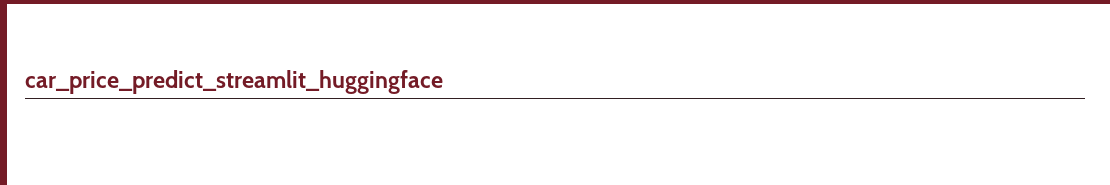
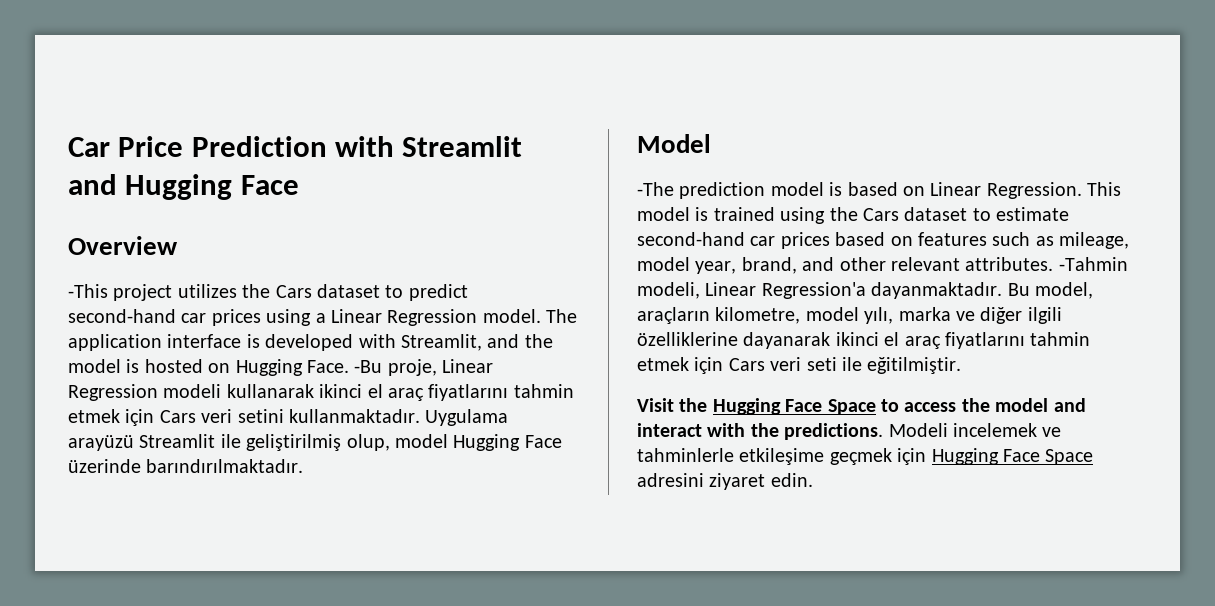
- car_price_predict_streamlit_huggingface
+ Car Price Prediction with Streamlit and Hugging Face
+ Overview
+ -This project utilizes the Cars dataset to predict second-hand car prices using a Linear Regression model. The application interface is developed with Streamlit, and the model is hosted on Hugging Face. -Bu proje, Linear Regression modeli kullanarak ikinci el araç fiyatlarını tahmin etmek için Cars veri setini kullanmaktadır. Uygulama arayüzü Streamlit ile geliştirilmiş olup, model Hugging Face üzerinde barındırılmaktadır.
+ Model
+ -The prediction model is based on Linear Regression. This model is trained using the Cars dataset to estimate second-hand car prices based on features such as mileage, model year, brand, and other relevant attributes. -Tahmin modeli, Linear Regression'a dayanmaktadır. Bu model, araçların kilometre, model yılı, marka ve diğer ilgili özelliklerine dayanarak ikinci el araç fiyatlarını tahmin etmek için Cars veri seti ile eğitilmiştir.
+ Visit the Hugging Face Space to access the model and interact with the predictions. Modeli incelemek ve tahminlerle etkileşime geçmek için Hugging Face Space adresini ziyaret edin.

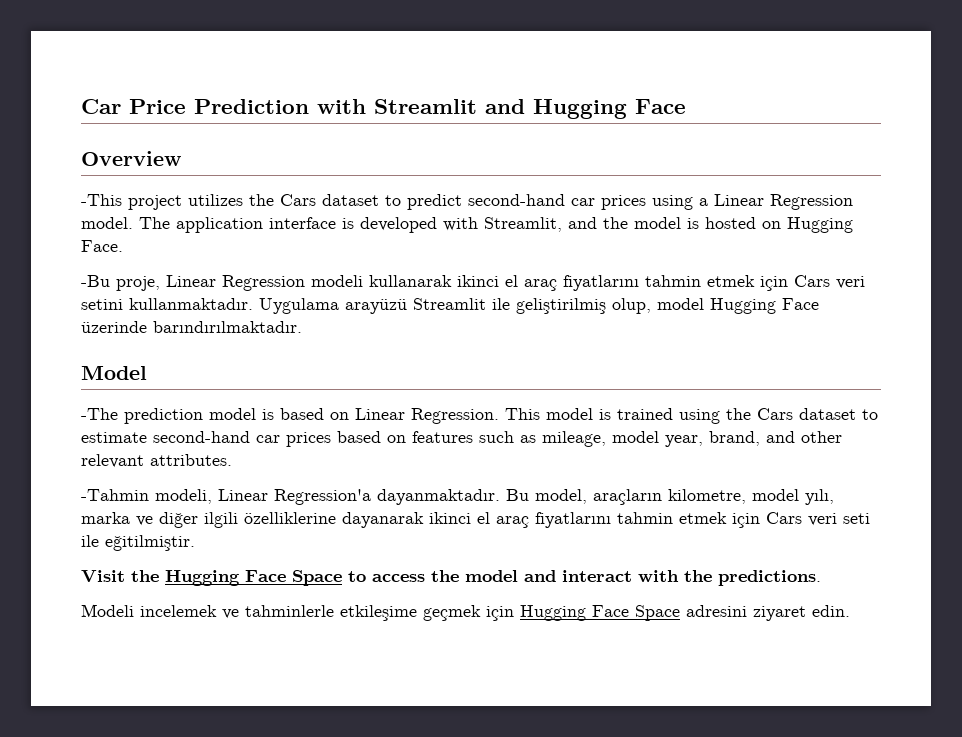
- The application interface is developed with Streamlit, and the model is hosted on Hugging Face. -Bu proje, Linear Regression modeli kullanarak ikinci el araç fiyatlarını tahmin etmek için Cars veri setini kullanmaktadır.
+ The application interface is developed with Streamlit, and the model is hosted on Hugging Face.
+ -Bu proje, Linear Regression modeli kullanarak ikinci el araç fiyatlarını tahmin etmek için Cars veri setini kullanmaktadır.
- This model is trained using the Cars dataset to estimate second-hand car prices based on features such as mileage, model year, brand, and other relevant attributes. -Tahmin modeli, Linear Regression'a dayanmaktadır.
+ This model is trained using the Cars dataset to estimate second-hand car prices based on features such as mileage, model year, brand, and other relevant attributes.
+ -Tahmin modeli, Linear Regression'a dayanmaktadır.
- Visit the Hugging Face Space to access the model and interact with the predictions. Modeli incelemek ve tahminlerle etkileşime geçmek için Hugging Face Space adresini ziyaret edin.
+ Visit the Hugging Face Space to access the model and interact with the predictions.
+ Modeli incelemek ve tahminlerle etkileşime geçmek için Hugging Face Space adresini ziyaret edin.

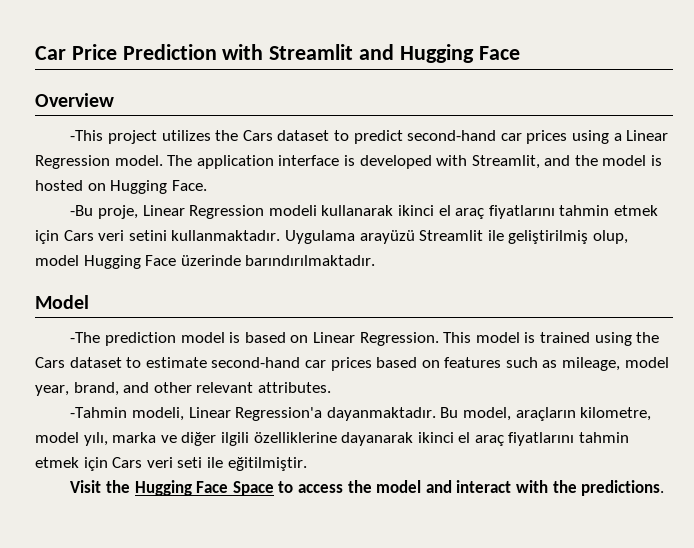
- Modeli incelemek ve tahminlerle etkileşime geçmek için Hugging Face Space adresini ziyaret edin.

